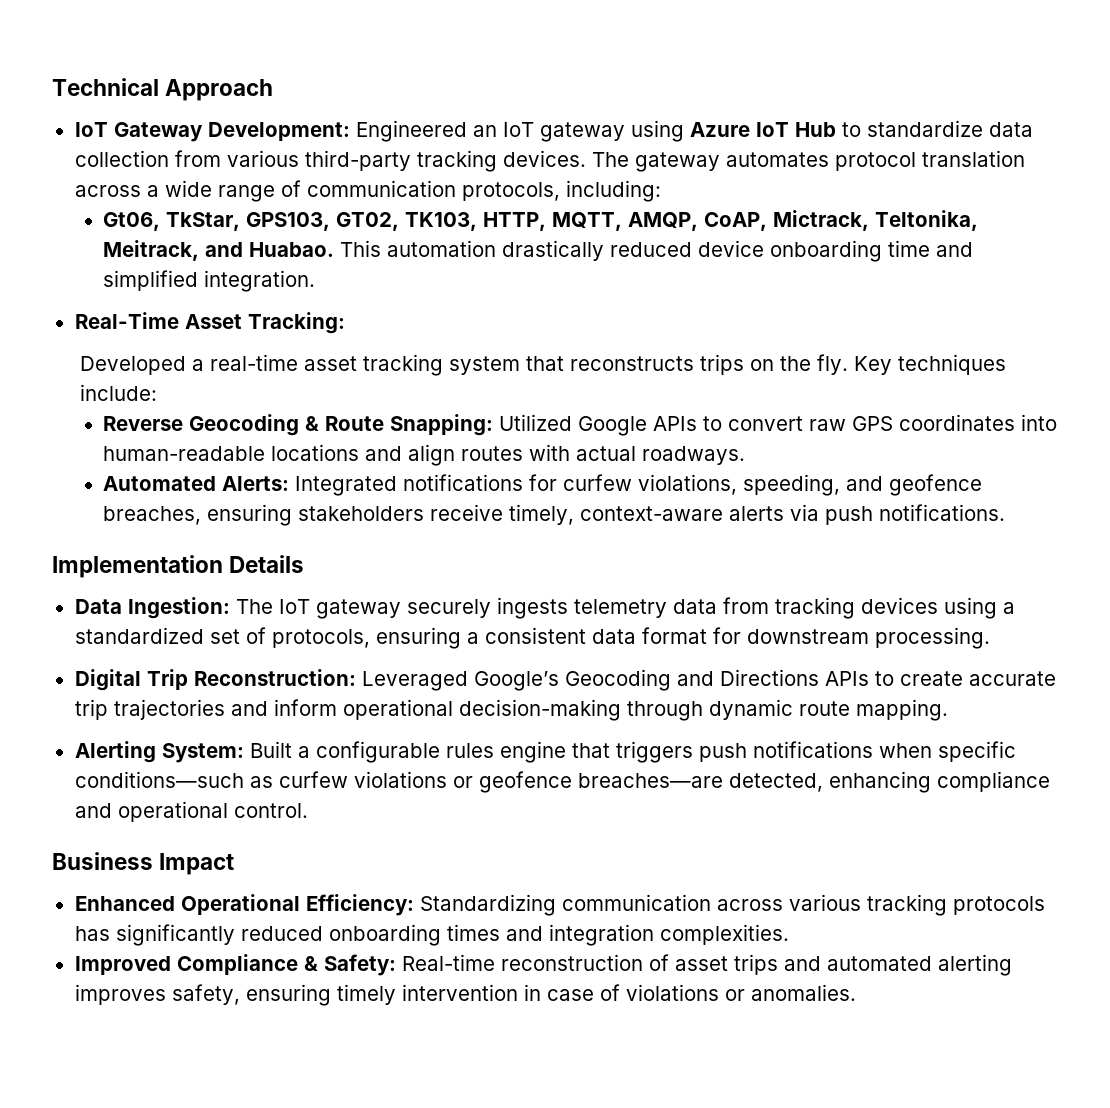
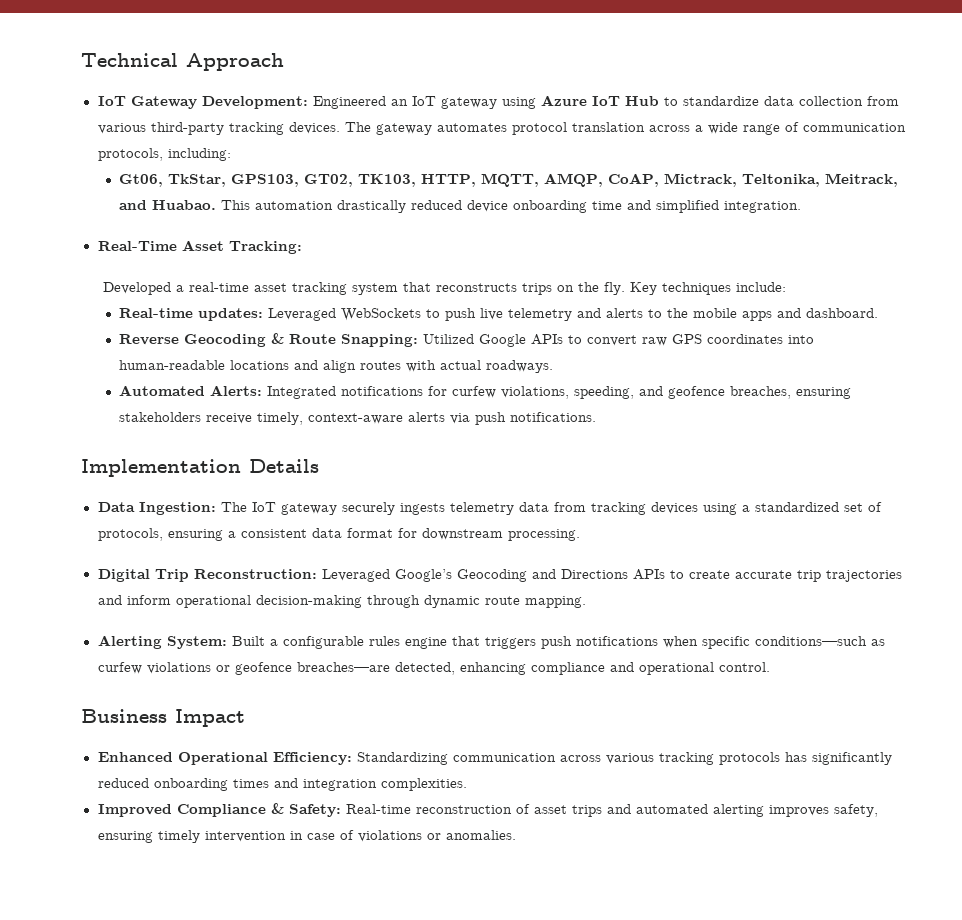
+ Real-time updates: Leveraged WebSockets to push live telemetry and alerts to the mobile apps and dashboard.

